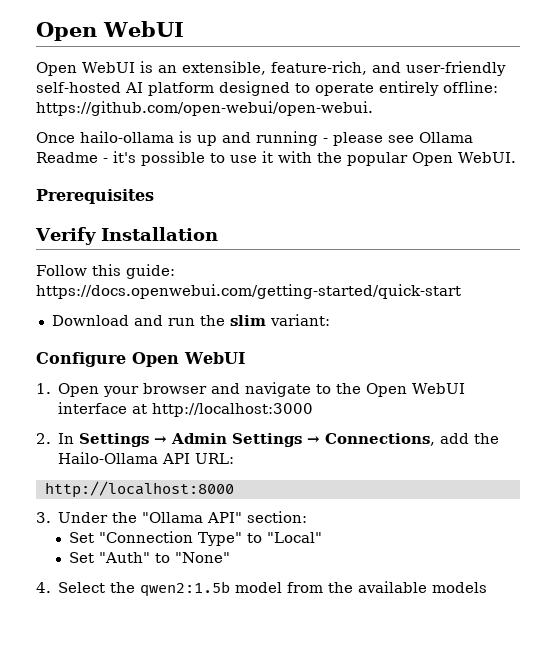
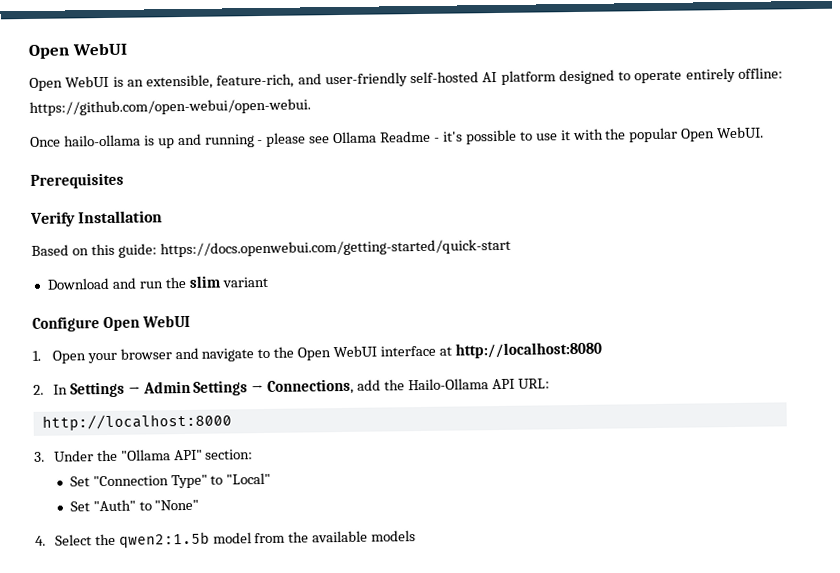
- Follow this guide: https://docs.openwebui.com/getting-started/quick-start
+ Based on this guide: https://docs.openwebui.com/getting-started/quick-start
- Download and run the slim variant:
+ Download and run the slim variant
- 1. Open your browser and navigate to the Open WebUI interface at http://localhost:3000
+ 1. Open your browser and navigate to the Open WebUI interface at http://localhost:8080

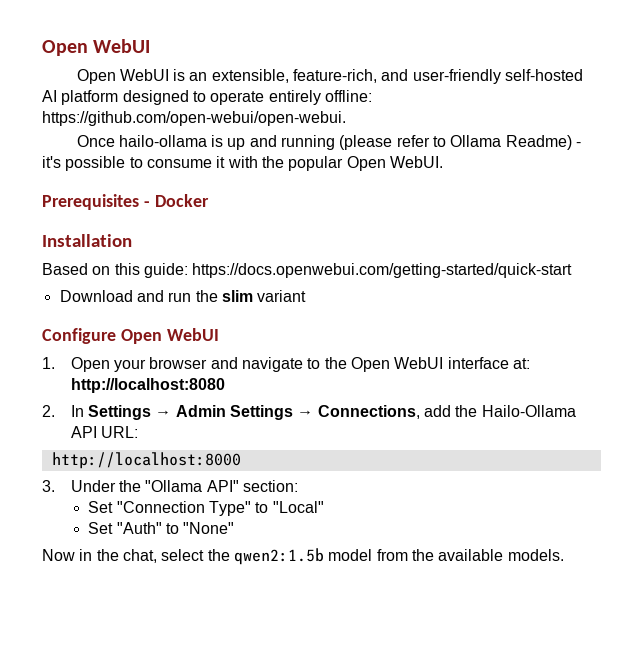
- Once hailo-ollama is up and running - please see Ollama Readme - it's possible to use it with the popular Open WebUI.
+ Once hailo-ollama is up and running (please refer to Ollama Readme) - it's possible to consume it with the popular Open WebUI.
- Prerequisites
- Verify Installation
+ Prerequisites - Docker
+ Installation
- 1. Open your browser and navigate to the Open WebUI interface at http://localhost:8080
+ 1. Open your browser and navigate to the Open WebUI interface at: http://localhost:8080
- 4. Select the qwen2:1.5b model from the available models
+ Now in the chat, select the qwen2:1.5b model from the available models.

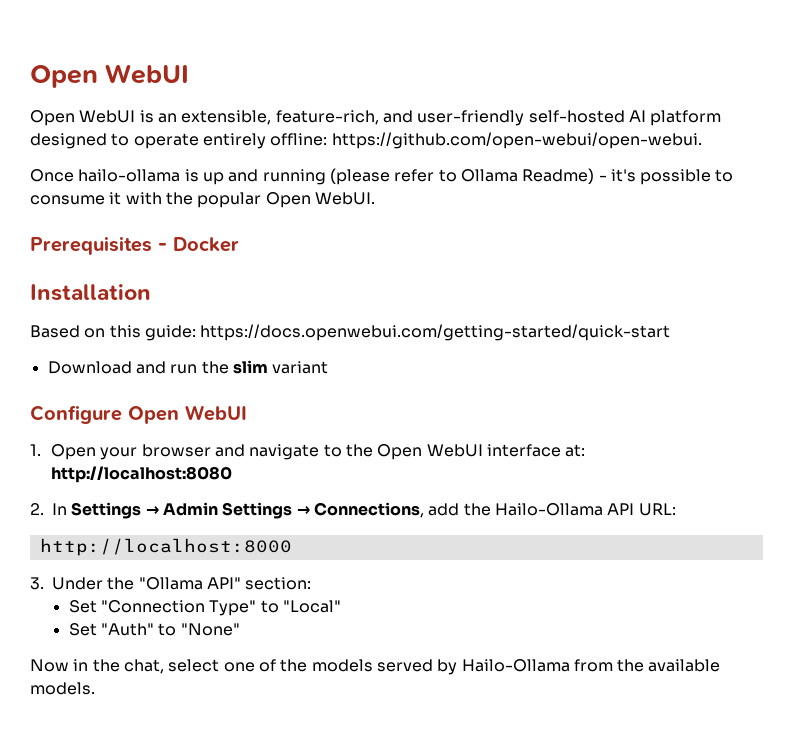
- Now in the chat, select the qwen2:1.5b model from the available models.
+ Now in the chat, select one of the models served by Hailo-Ollama from the available models.

